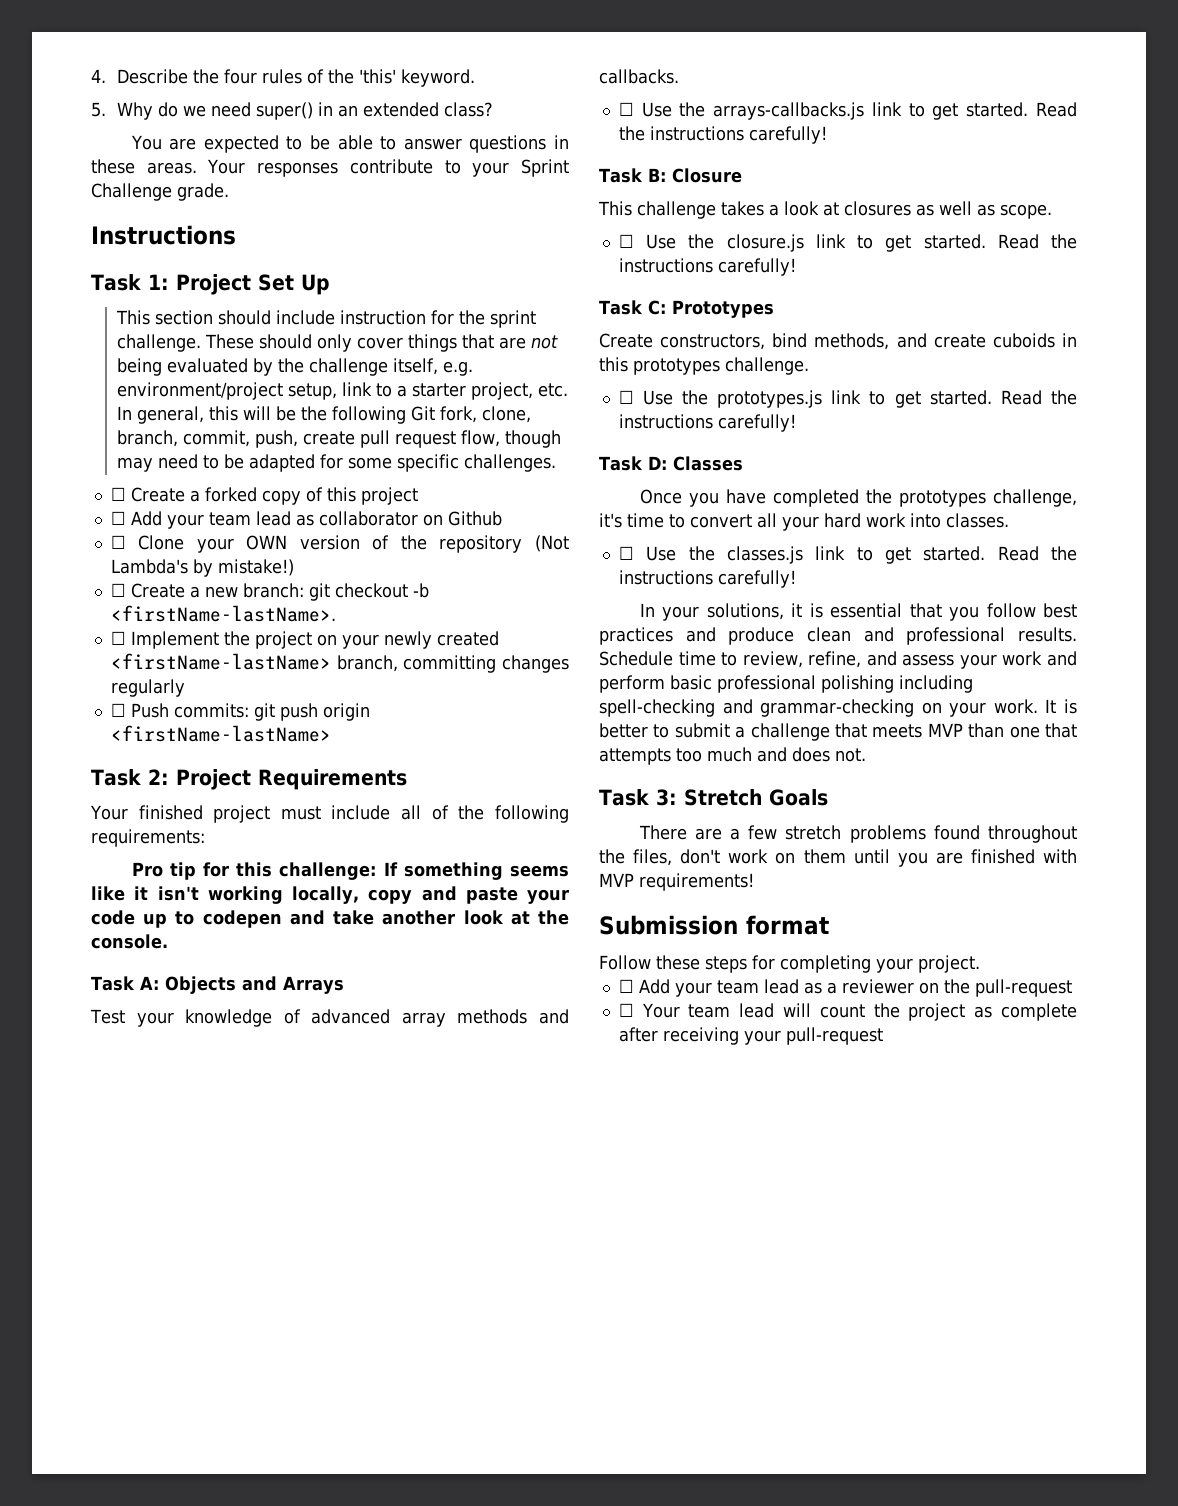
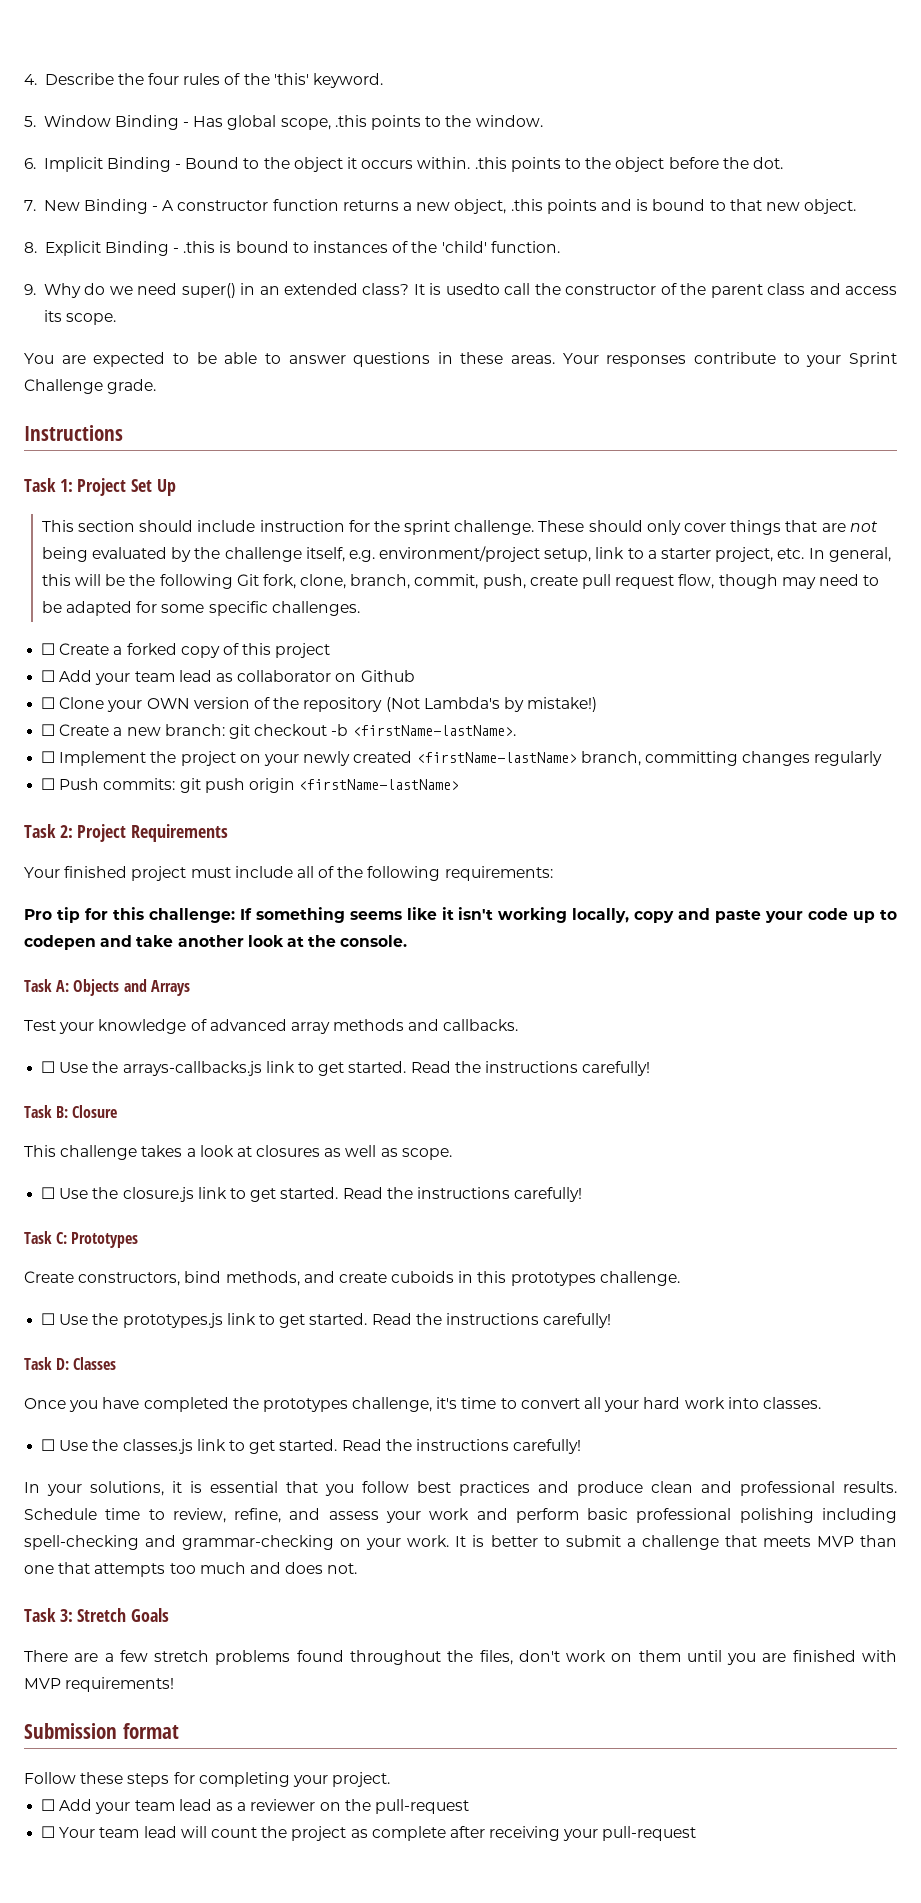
- 5. Why do we need super() in an extended class?
+ 5. Window Binding - Has global scope, .this points to the window.
+ 6. Implicit Binding - Bound to the object it occurs within. .this points to the object before the dot.
+ 7. New Binding - A constructor function returns a new object, .this points and is bound to that new object.
+ 8. Explicit Binding - .this is bound to instances of the 'child' function.
+ 9. Why do we need super() in an extended class? It is usedto call the constructor of the parent class and access its scope.

